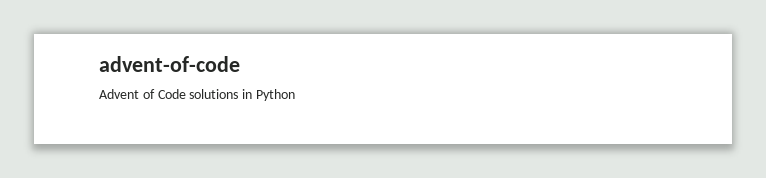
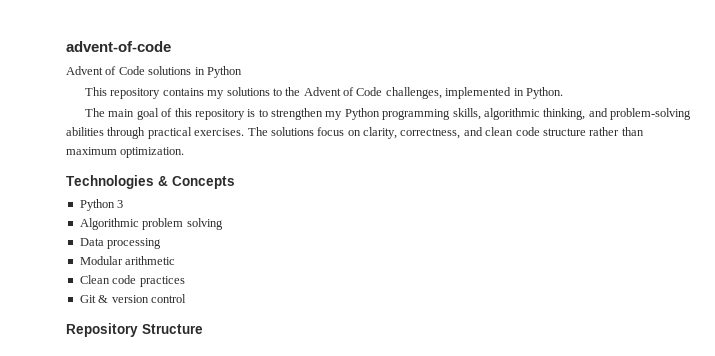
+ This repository contains my solutions to the Advent of Code challenges, implemented in Python.
+ The main goal of this repository is to strengthen my Python programming skills, algorithmic thinking, and problem-solving abilities through practical exercises. The solutions focus on clarity, correctness, and clean code structure rather than maximum optimization.
+ Technologies & Concepts
+ Python 3
+ Algorithmic problem solving
+ Data processing
+ Modular arithmetic
+ Clean code practices
+ Git & version control
+ Repository Structure

